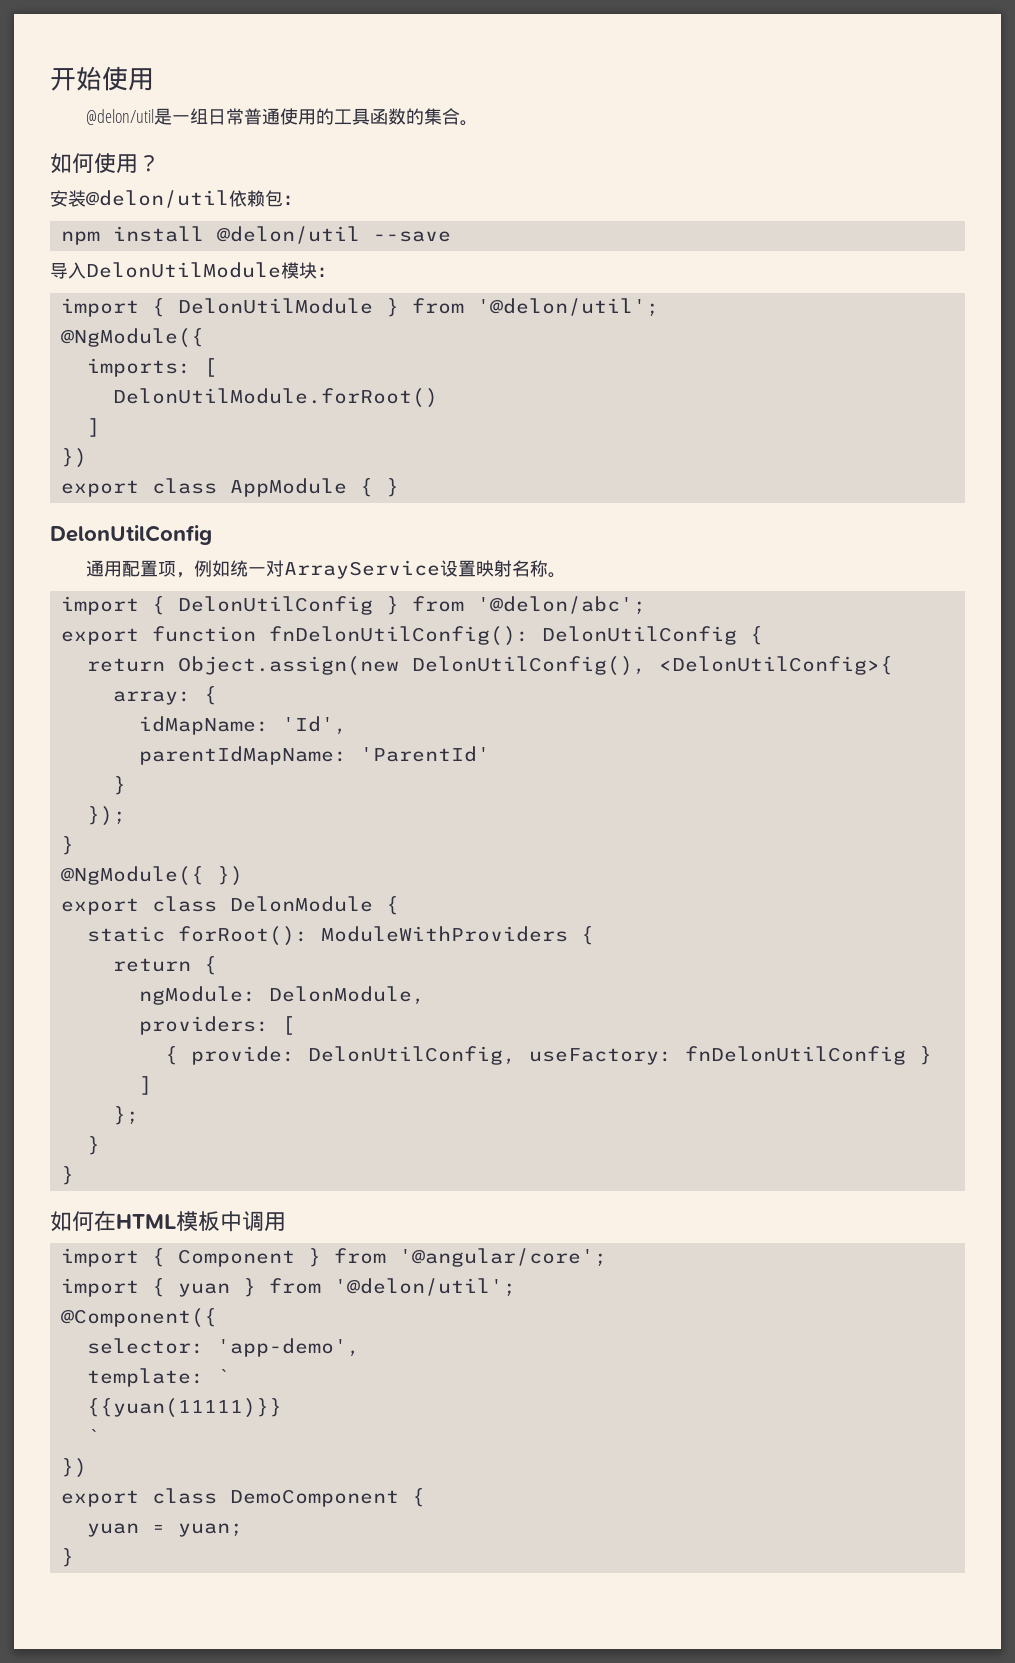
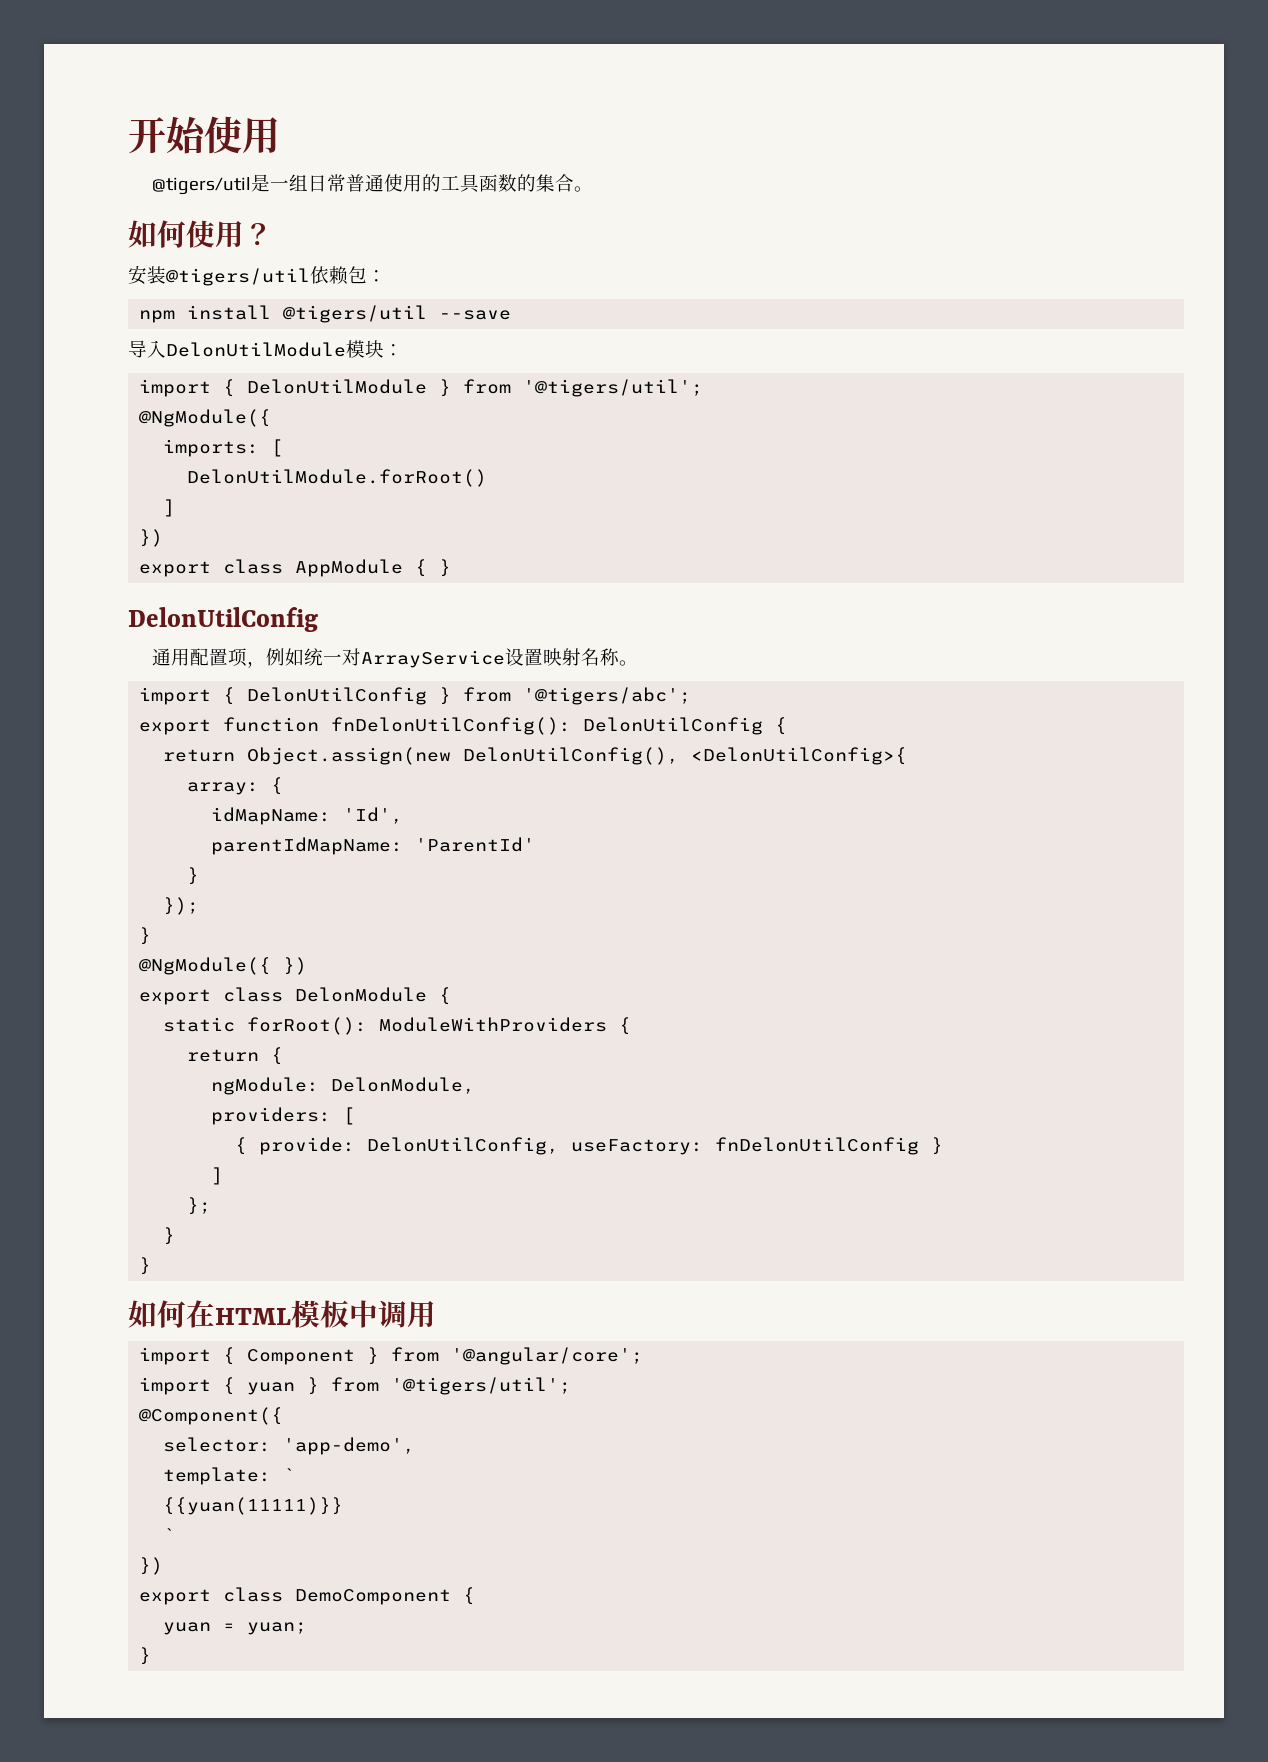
- @delon/util是一组日常普通使用的工具函数的集合。
+ @tigers/util是一组日常普通使用的工具函数的集合。
- 安装@delon/util依赖包：
+ 安装@tigers/util依赖包：
- npm install @delon/util --save
+ npm install @tigers/util --save
- import { DelonUtilModule } from '@delon/util';
+ import { DelonUtilModule } from '@tigers/util';
- import { DelonUtilConfig } from '@delon/abc';
+ import { DelonUtilConfig } from '@tigers/abc';
- import { yuan } from '@delon/util';
+ import { yuan } from '@tigers/util';

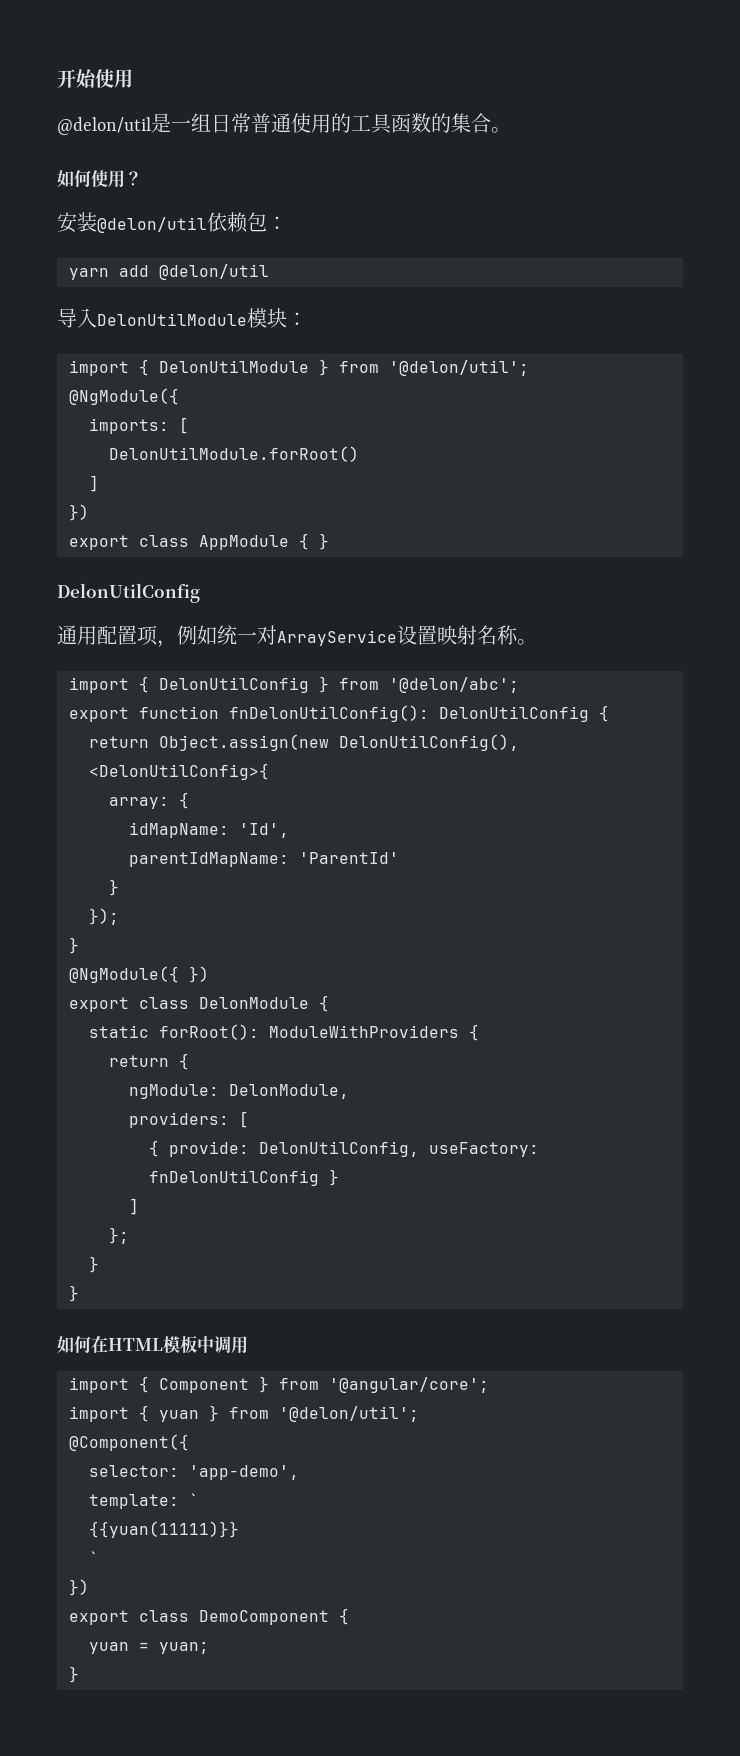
- @tigers/util是一组日常普通使用的工具函数的集合。
+ @delon/util是一组日常普通使用的工具函数的集合。
- 安装@tigers/util依赖包：
+ 安装@delon/util依赖包：
- npm install @tigers/util --save
+ yarn add @delon/util
- import { DelonUtilModule } from '@tigers/util';
+ import { DelonUtilModule } from '@delon/util';
- import { DelonUtilConfig } from '@tigers/abc';
+ import { DelonUtilConfig } from '@delon/abc';
- import { yuan } from '@tigers/util';
+ import { yuan } from '@delon/util';

